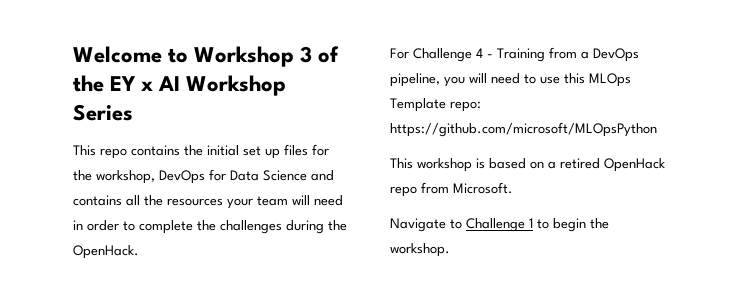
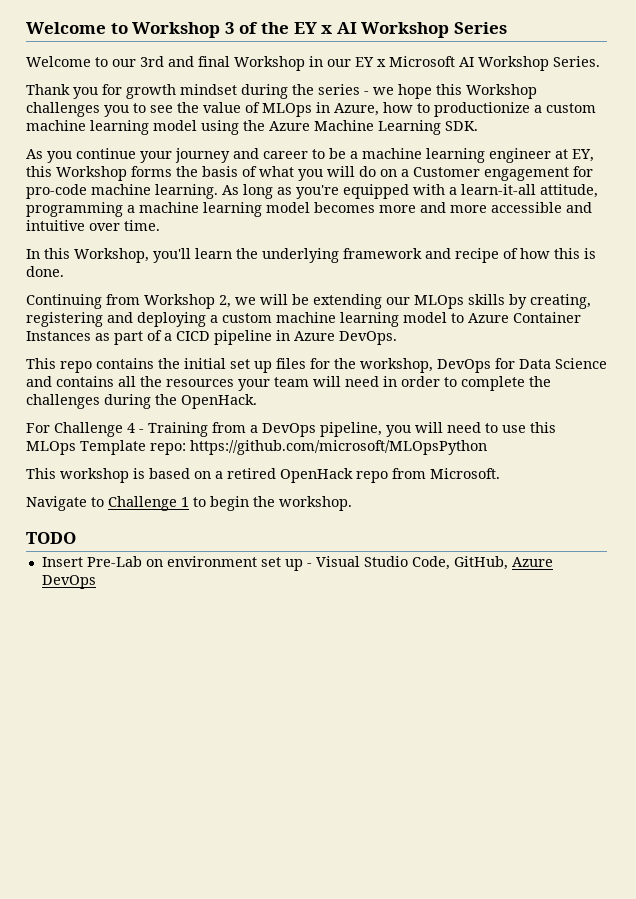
+ Welcome to our 3rd and final Workshop in our EY x Microsoft AI Workshop Series.
+ Thank you for growth mindset during the series - we hope this Workshop challenges you to see the value of MLOps in Azure, how to productionize a custom machine learning model using the Azure Machine Learning SDK.
+ As you continue your journey and career to be a machine learning engineer at EY, this Workshop forms the basis of what you will do on a Customer engagement for pro-code machine learning. As long as you're equipped with a learn-it-all attitude, programming a machine learning model becomes more and more accessible and intuitive over time.
+ In this Workshop, you'll learn the underlying framework and recipe of how this is done.
+ Continuing from Workshop 2, we will be extending our MLOps skills by creating, registering and deploying a custom machine learning model to Azure Container Instances as part of a CICD pipeline in Azure DevOps.
+ TODO
+ Insert Pre-Lab on environment set up - Visual Studio Code, GitHub, Azure DevOps

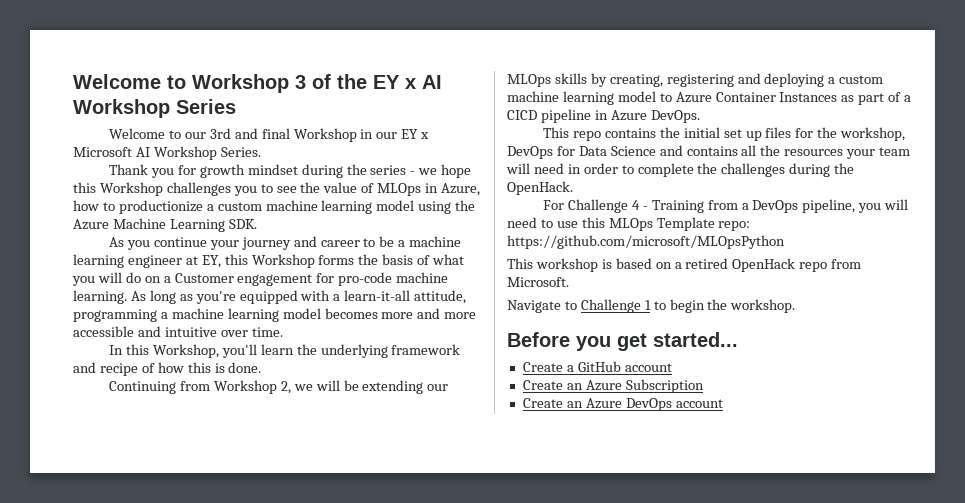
- TODO
- Insert Pre-Lab on environment set up - Visual Studio Code, GitHub, Azure DevOps
+ Before you get started...
+ Create a GitHub account
+ Create an Azure Subscription
+ Create an Azure DevOps account

